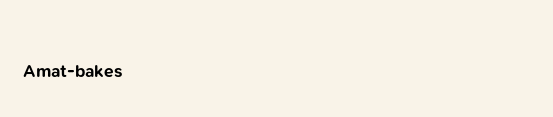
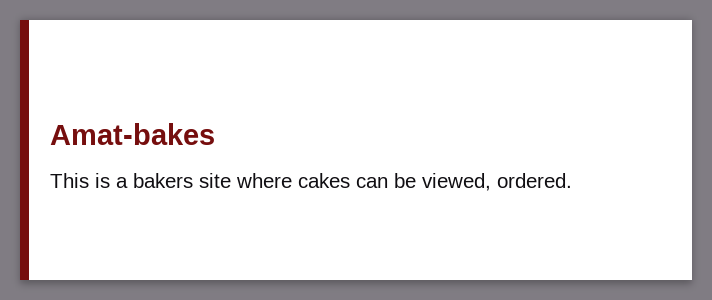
+ This is a bakers site where cakes can be viewed, ordered.

